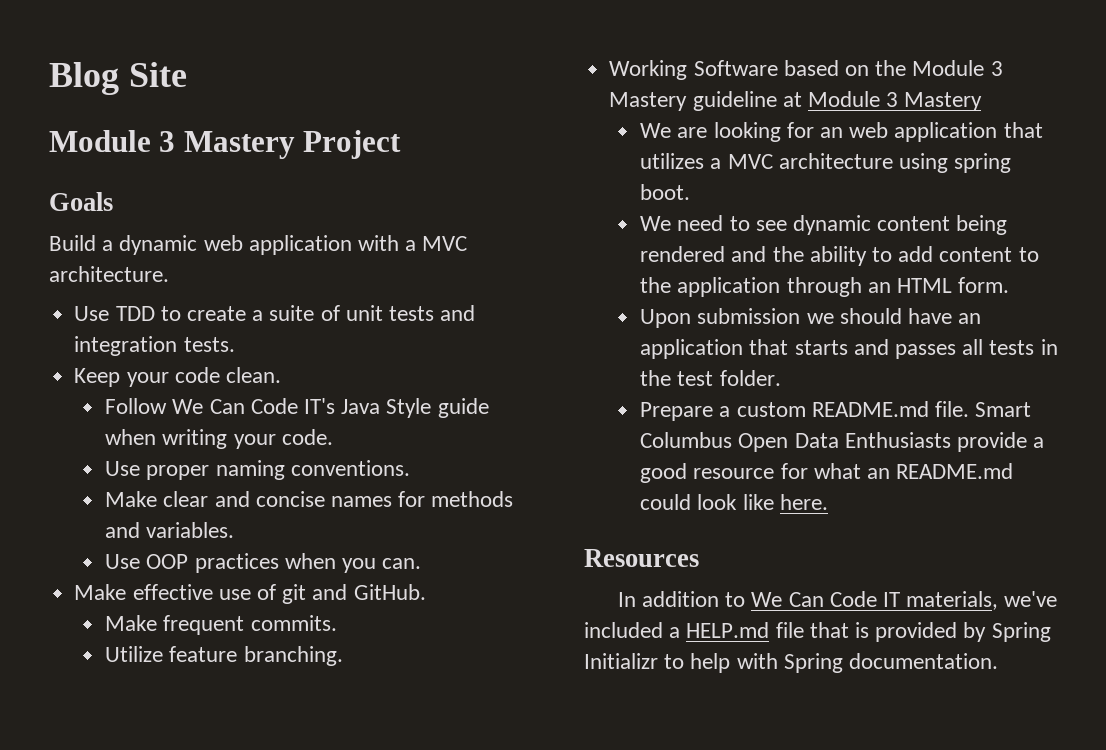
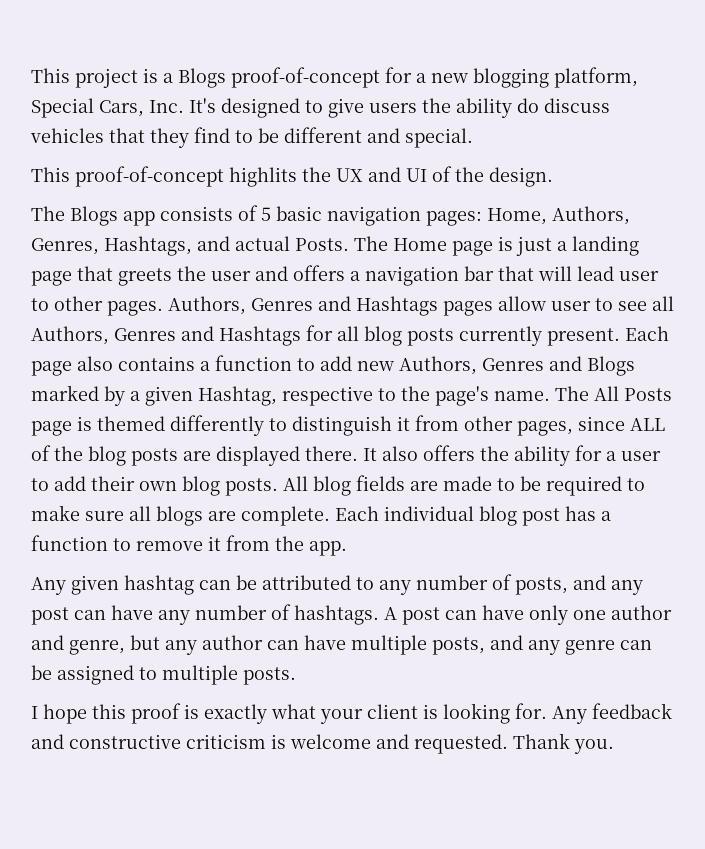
- Blog Site
- Module 3 Mastery Project
- Goals
- Build a dynamic web application with a MVC architecture.
- Use TDD to create a suite of unit tests and integration tests.
- Keep your code clean.
- Follow We Can Code IT's Java Style guide when writing your code.
- Use proper naming conventions.
- Make clear and concise names for methods and variables.
- Use OOP practices when you can.
- Make effective use of git and GitHub.
- Make frequent commits.
- Utilize feature branching.
- Working Software based on the Module 3 Mastery guideline at Module 3 Mastery
- We are looking for an web application that utilizes a MVC architecture using spring boot.
- We need to see dynamic content being rendered and the ability to add content to the application through an HTML form.
- Upon submission we should have an application that starts and passes all tests in the test folder.
- Prepare a custom README.md file. Smart Columbus Open Data Enthusiasts provide a good resource for what an README.md could look like here.
- Resources
- In addition to We Can Code IT materials, we've included a HELP.md file that is provided by Spring Initializr to help with Spring documentation.
+ This project is a Blogs proof-of-concept for a new blogging platform, Special Cars, Inc. It's designed to give users the ability do discuss vehicles that they find to be different and special.
+ This proof-of-concept highlits the UX and UI of the design.
+ The Blogs app consists of 5 basic navigation pages: Home, Authors, Genres, Hashtags, and actual Posts. The Home page is just a landing page that greets the user and offers a navigation bar that will lead user to other pages. Authors, Genres and Hashtags pages allow user to see all Authors, Genres and Hashtags for all blog posts currently present. Each page also contains a function to add new Authors, Genres and Blogs marked by a given Hashtag, respective to the page's name. The All Posts page is themed differently to distinguish it from other pages, since ALL of the blog posts are displayed there. It also offers the ability for a user to add their own blog posts. All blog fields are made to be required to make sure all blogs are complete. Each individual blog post has a function to remove it from the app.
+ Any given hashtag can be attributed to any number of posts, and any post can have any number of hashtags. A post can have only one author and genre, but any author can have multiple posts, and any genre can be assigned to multiple posts.
+ I hope this proof is exactly what your client is looking for. Any feedback and constructive criticism is welcome and requested. Thank you.

